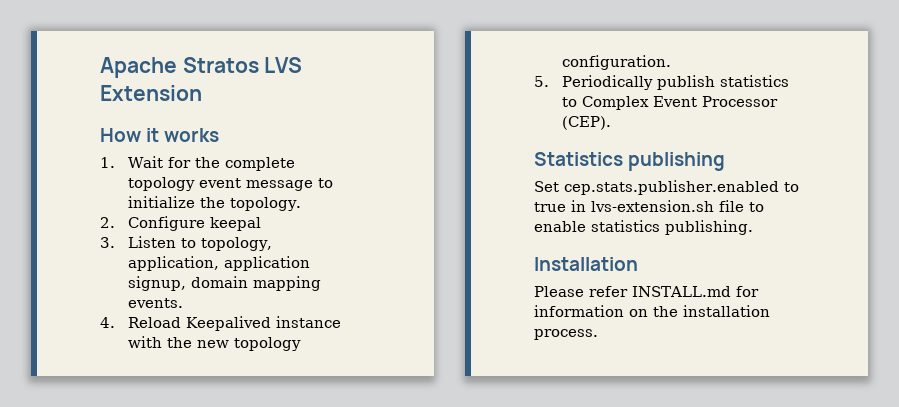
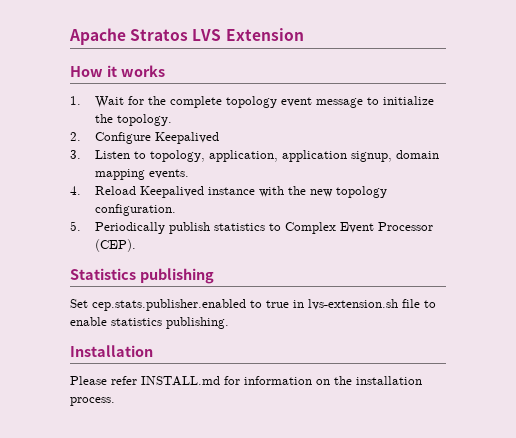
- 2. Configure keepal
+ 2. Configure Keepalived

